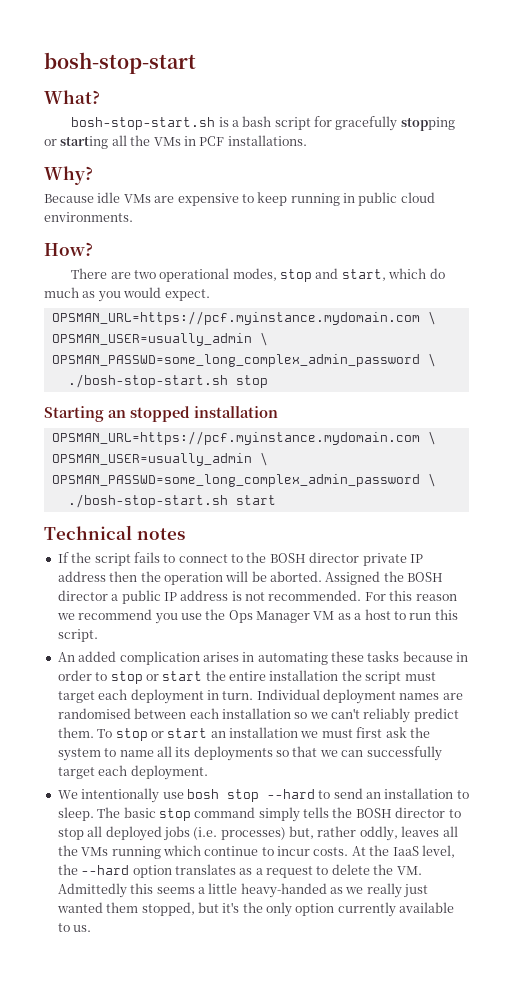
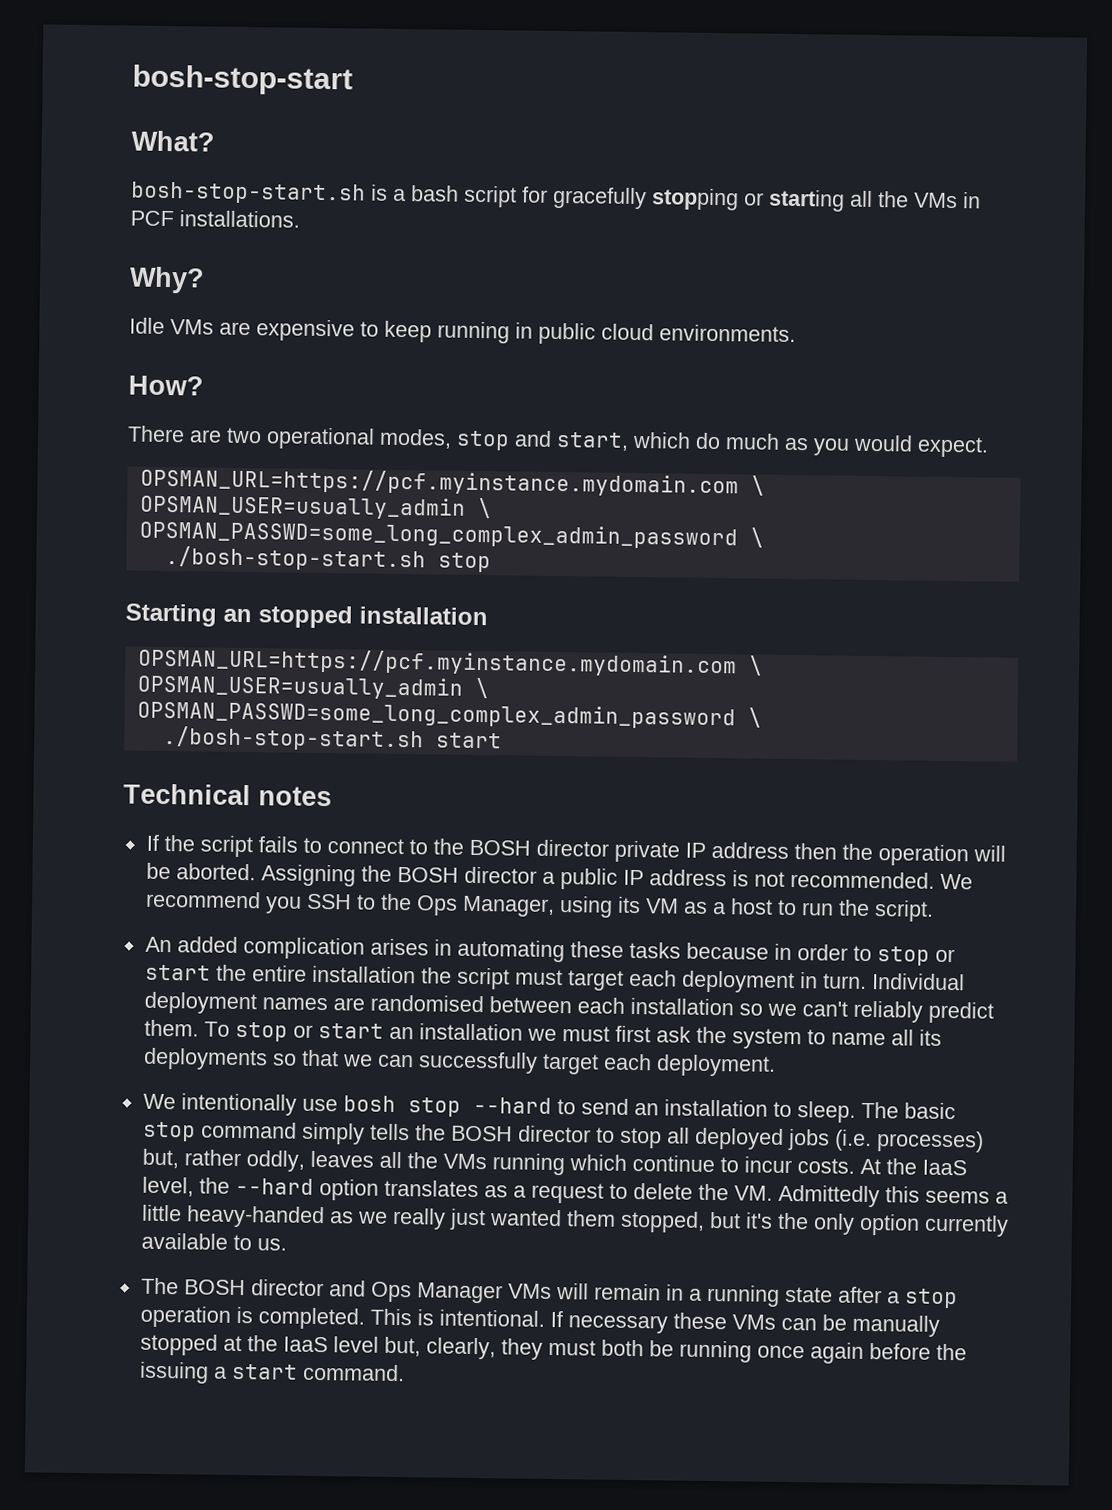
- Because idle VMs are expensive to keep running in public cloud environments.
+ Idle VMs are expensive to keep running in public cloud environments.
- Assigned the BOSH director a public IP address is not recommended.
+ Assigning the BOSH director a public IP address is not recommended.
- For this reason we recommend you use the Ops Manager VM as a host to run this script.
+ We recommend you SSH to the Ops Manager, using its VM as a host to run the script.
+ The BOSH director and Ops Manager VMs will remain in a running state after a stop operation is completed. This is intentional. If necessary these VMs can be manually stopped at the IaaS level but, clearly, they must both be running once again before the issuing a start command.

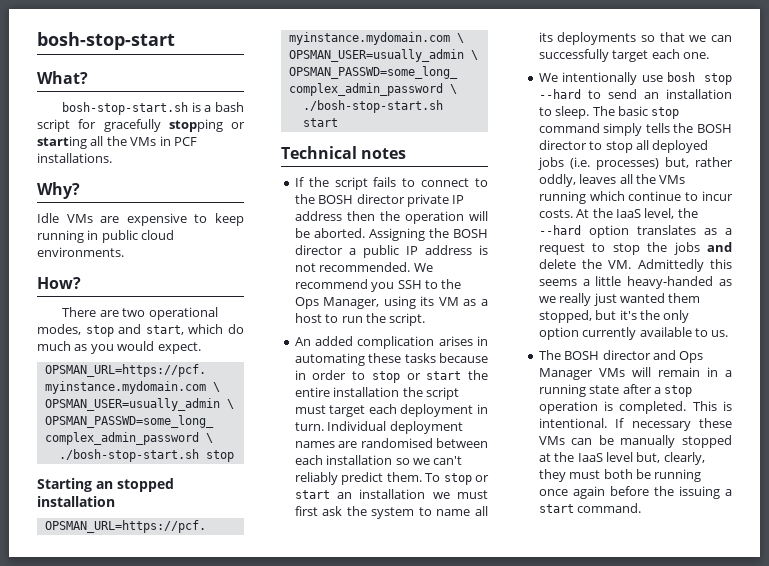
- To stop or start an installation we must first ask the system to name all its deployments so that we can successfully target each deployment.
+ To stop or start an installation we must first ask the system to name all its deployments so that we can successfully target each one.
- At the IaaS level, the --hard option translates as a request to delete the VM. Admittedly this seems a little heavy-handed as we really just wanted them stopped, but it's the only option currently available to us.
+ At the IaaS level, the --hard option translates as a request to stop the jobs and delete the VM. Admittedly this seems a little heavy-handed as we really just wanted them stopped, but it's the only option currently available to us.

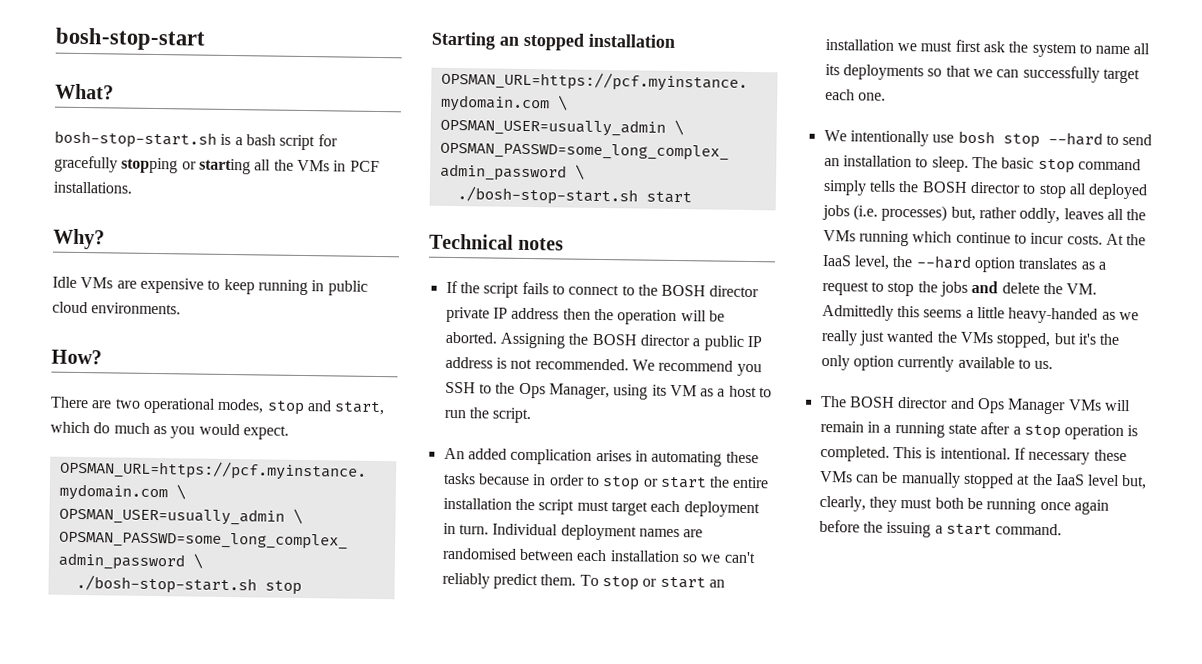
- At the IaaS level, the --hard option translates as a request to stop the jobs and delete the VM. Admittedly this seems a little heavy-handed as we really just wanted them stopped, but it's the only option currently available to us.
+ At the IaaS level, the --hard option translates as a request to stop the jobs and delete the VM. Admittedly this seems a little heavy-handed as we really just wanted the VMs stopped, but it's the only option currently available to us.

